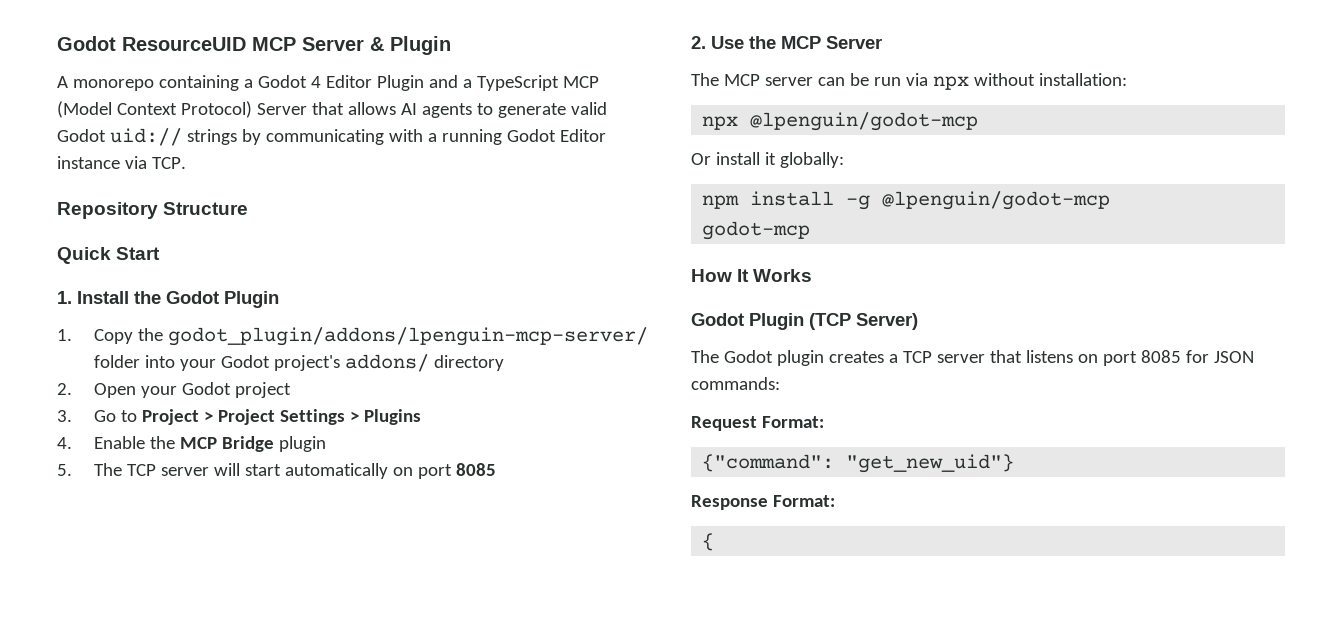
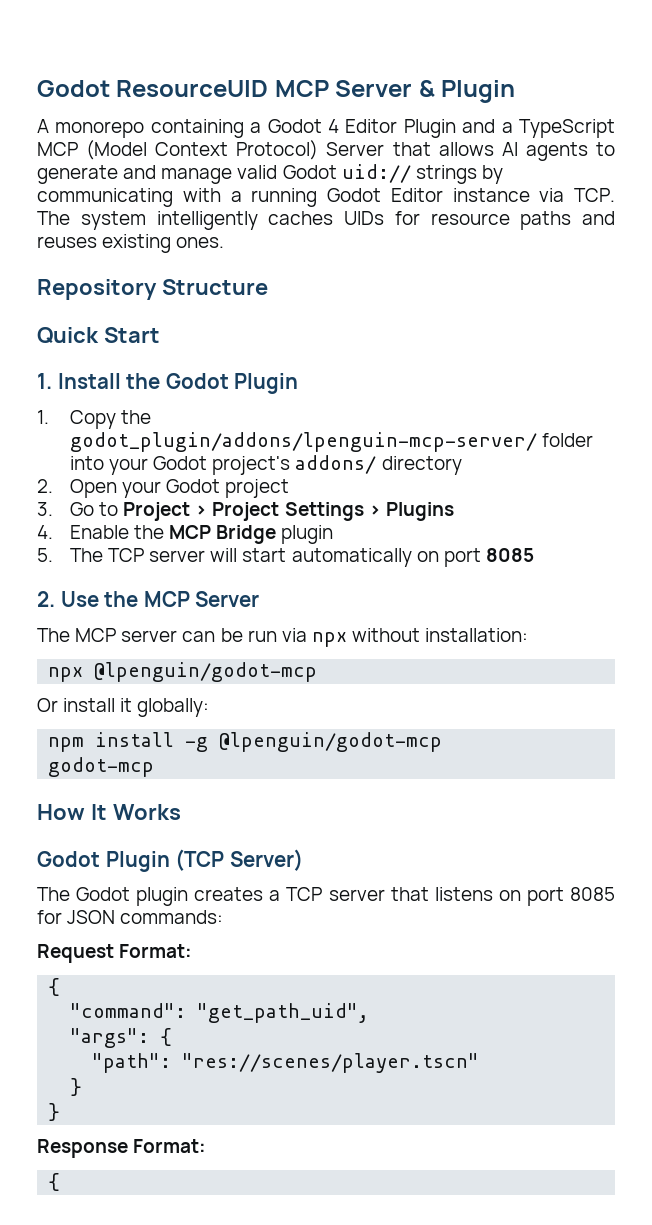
- A monorepo containing a Godot 4 Editor Plugin and a TypeScript MCP (Model Context Protocol) Server that allows AI agents to generate valid Godot uid:// strings by communicating with a running Godot Editor instance via TCP.
+ A monorepo containing a Godot 4 Editor Plugin and a TypeScript MCP (Model Context Protocol) Server that allows AI agents to generate and manage valid Godot uid:// strings by communicating with a running Godot Editor instance via TCP. The system intelligently caches UIDs for resource paths and reuses existing ones.
  Request Format:
- {"command": "get_new_uid"}
+ {
+ "command": "get_path_uid",
+ "args": {
+ "path": "res://scenes/player.tscn"
+ }
+ }

